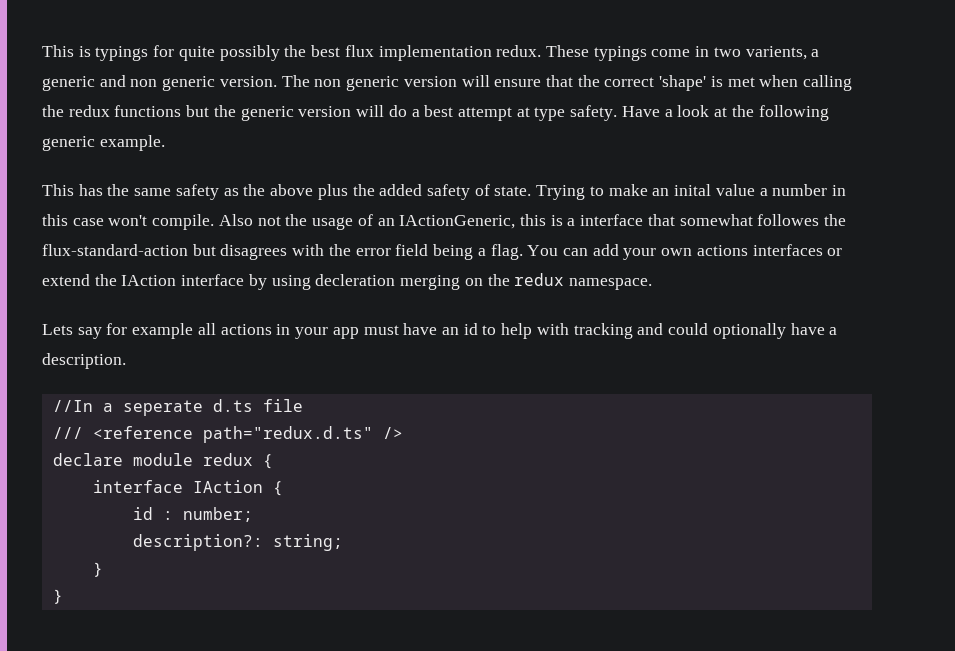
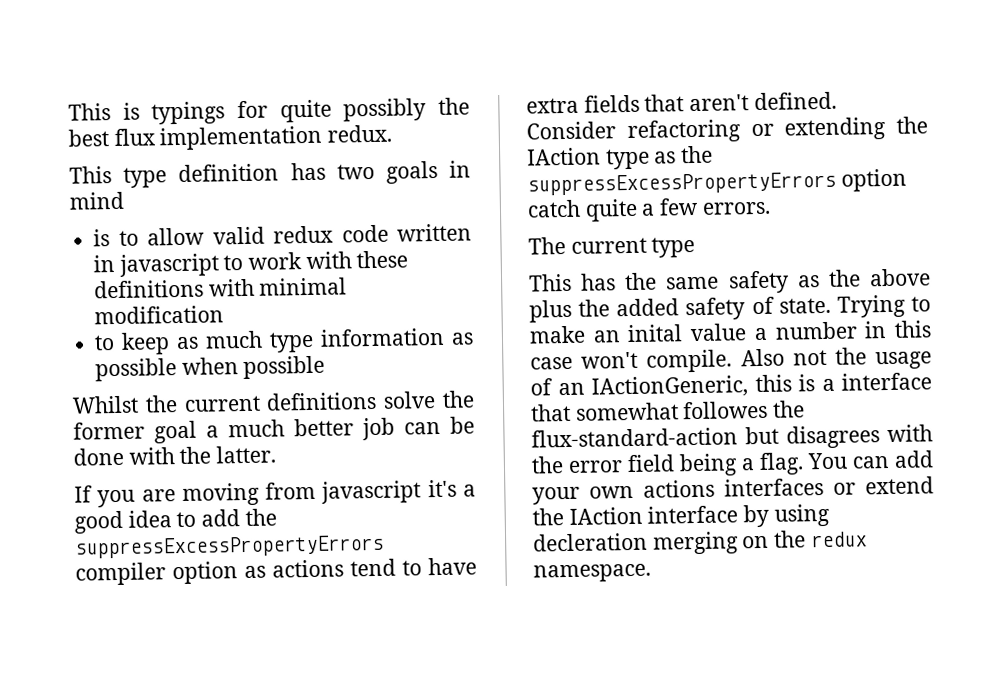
- This is typings for quite possibly the best flux implementation redux. These typings come in two varients, a generic and non generic version. The non generic version will ensure that the correct 'shape' is met when calling the redux functions but the generic version will do a best attempt at type safety. Have a look at the following generic example.
+ This is typings for quite possibly the best flux implementation redux.
+ This type definition has two goals in mind
+ is to allow valid redux code written in javascript to work with these definitions with minimal modification
+ to keep as much type information as possible when possible
+ Whilst the current definitions solve the former goal a much better job can be done with the latter.
+ If you are moving from javascript it's a good idea to add the suppressExcessPropertyErrors compiler option as actions tend to have extra fields that aren't defined. Consider refactoring or extending the IAction type as the suppressExcessPropertyErrors option catch quite a few errors.
+ The current type
- Lets say for example all actions in your app must have an id to help with tracking and could optionally have a description.
- //In a seperate d.ts file
- /// <reference path="redux.d.ts" />
- declare module redux {
- interface IAction {
- id : number;
- description?: string;
- }
- }

